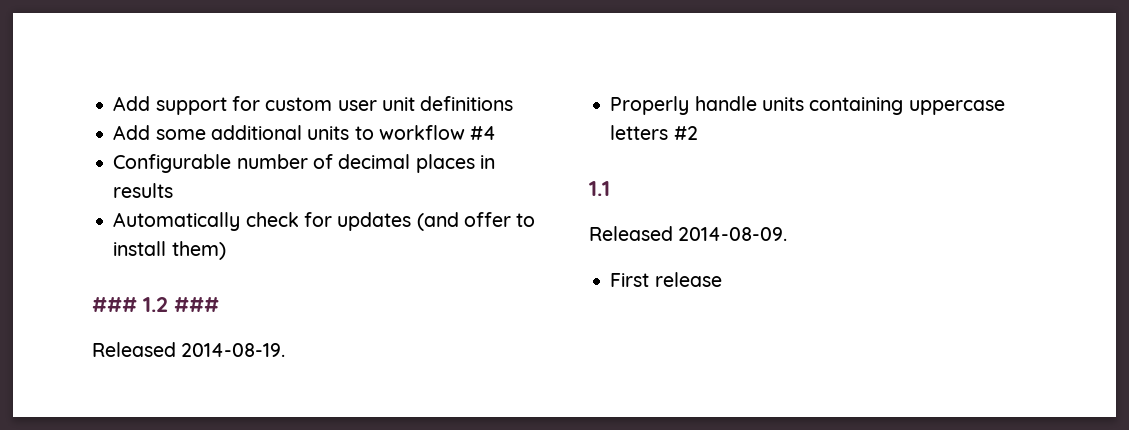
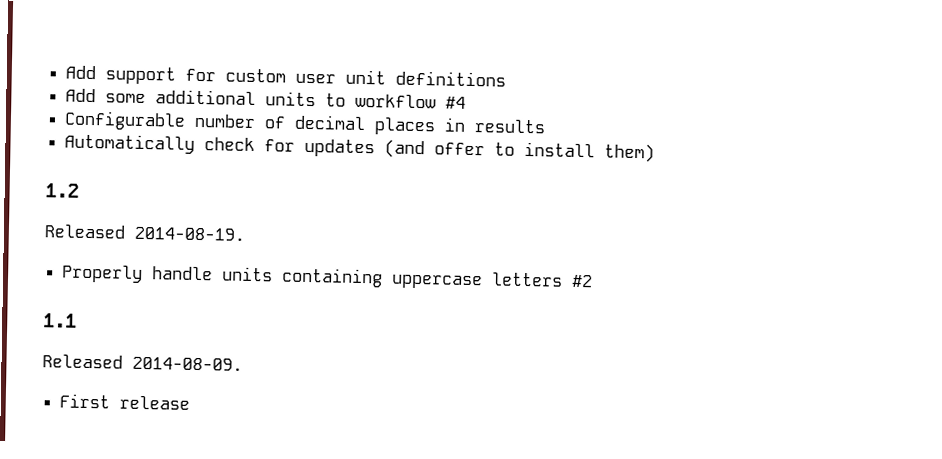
- ### 1.2 ###
+ 1.2

